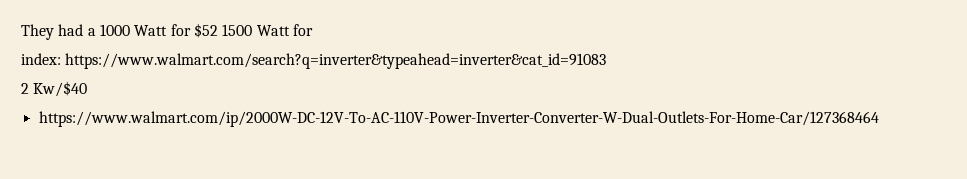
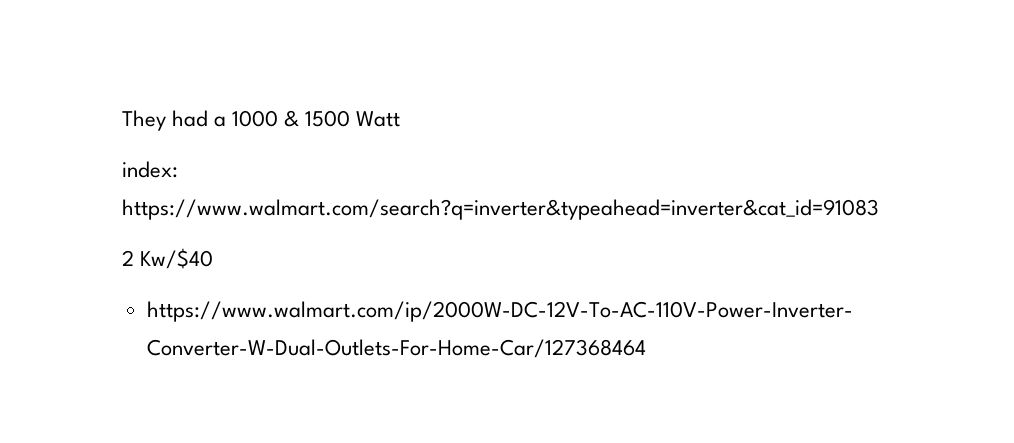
- They had a 1000 Watt for $52 1500 Watt for
+ They had a 1000 & 1500 Watt

